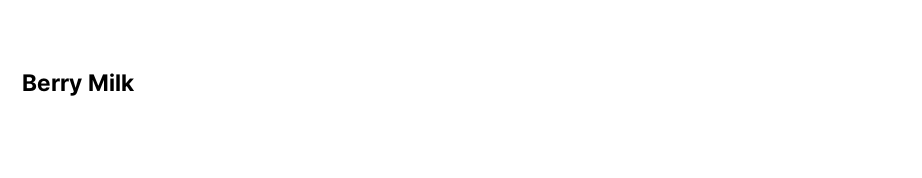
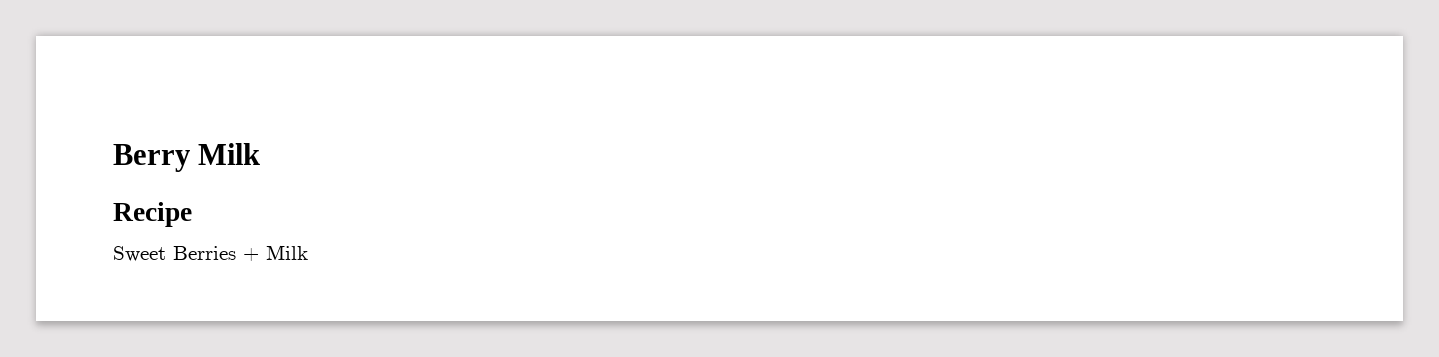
+ Recipe
+ Sweet Berries + Milk

